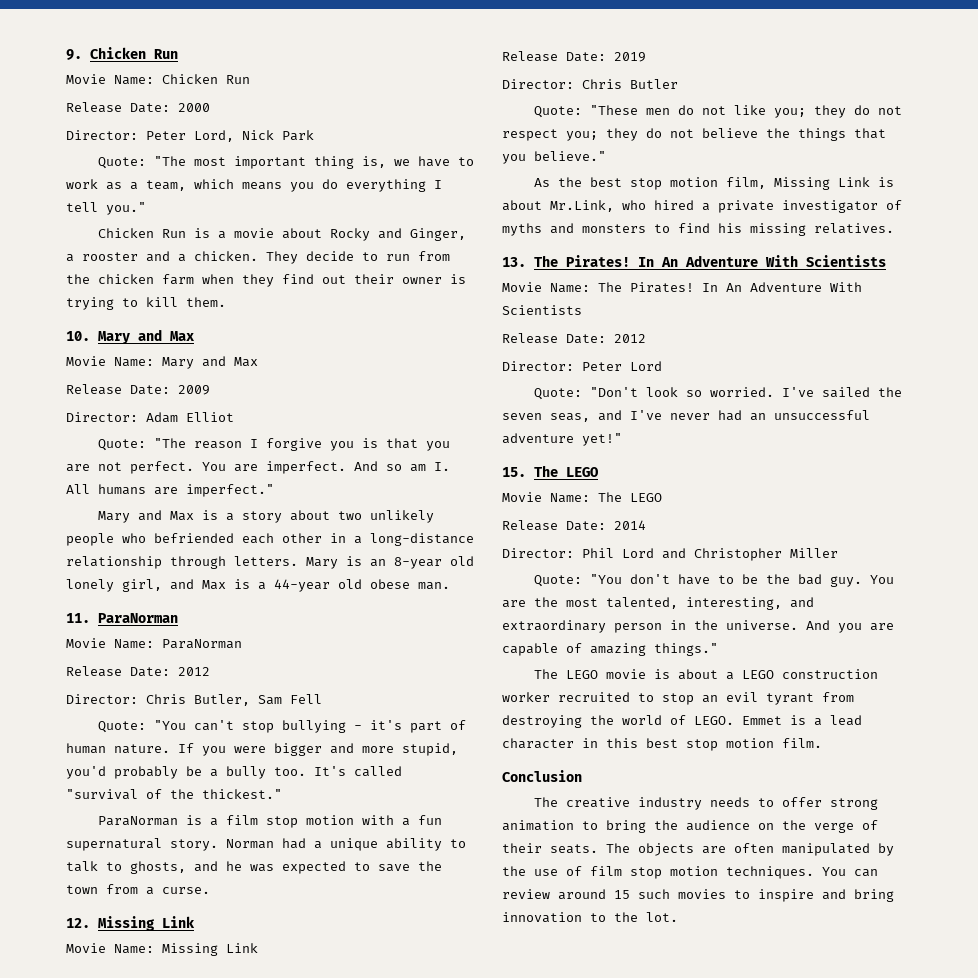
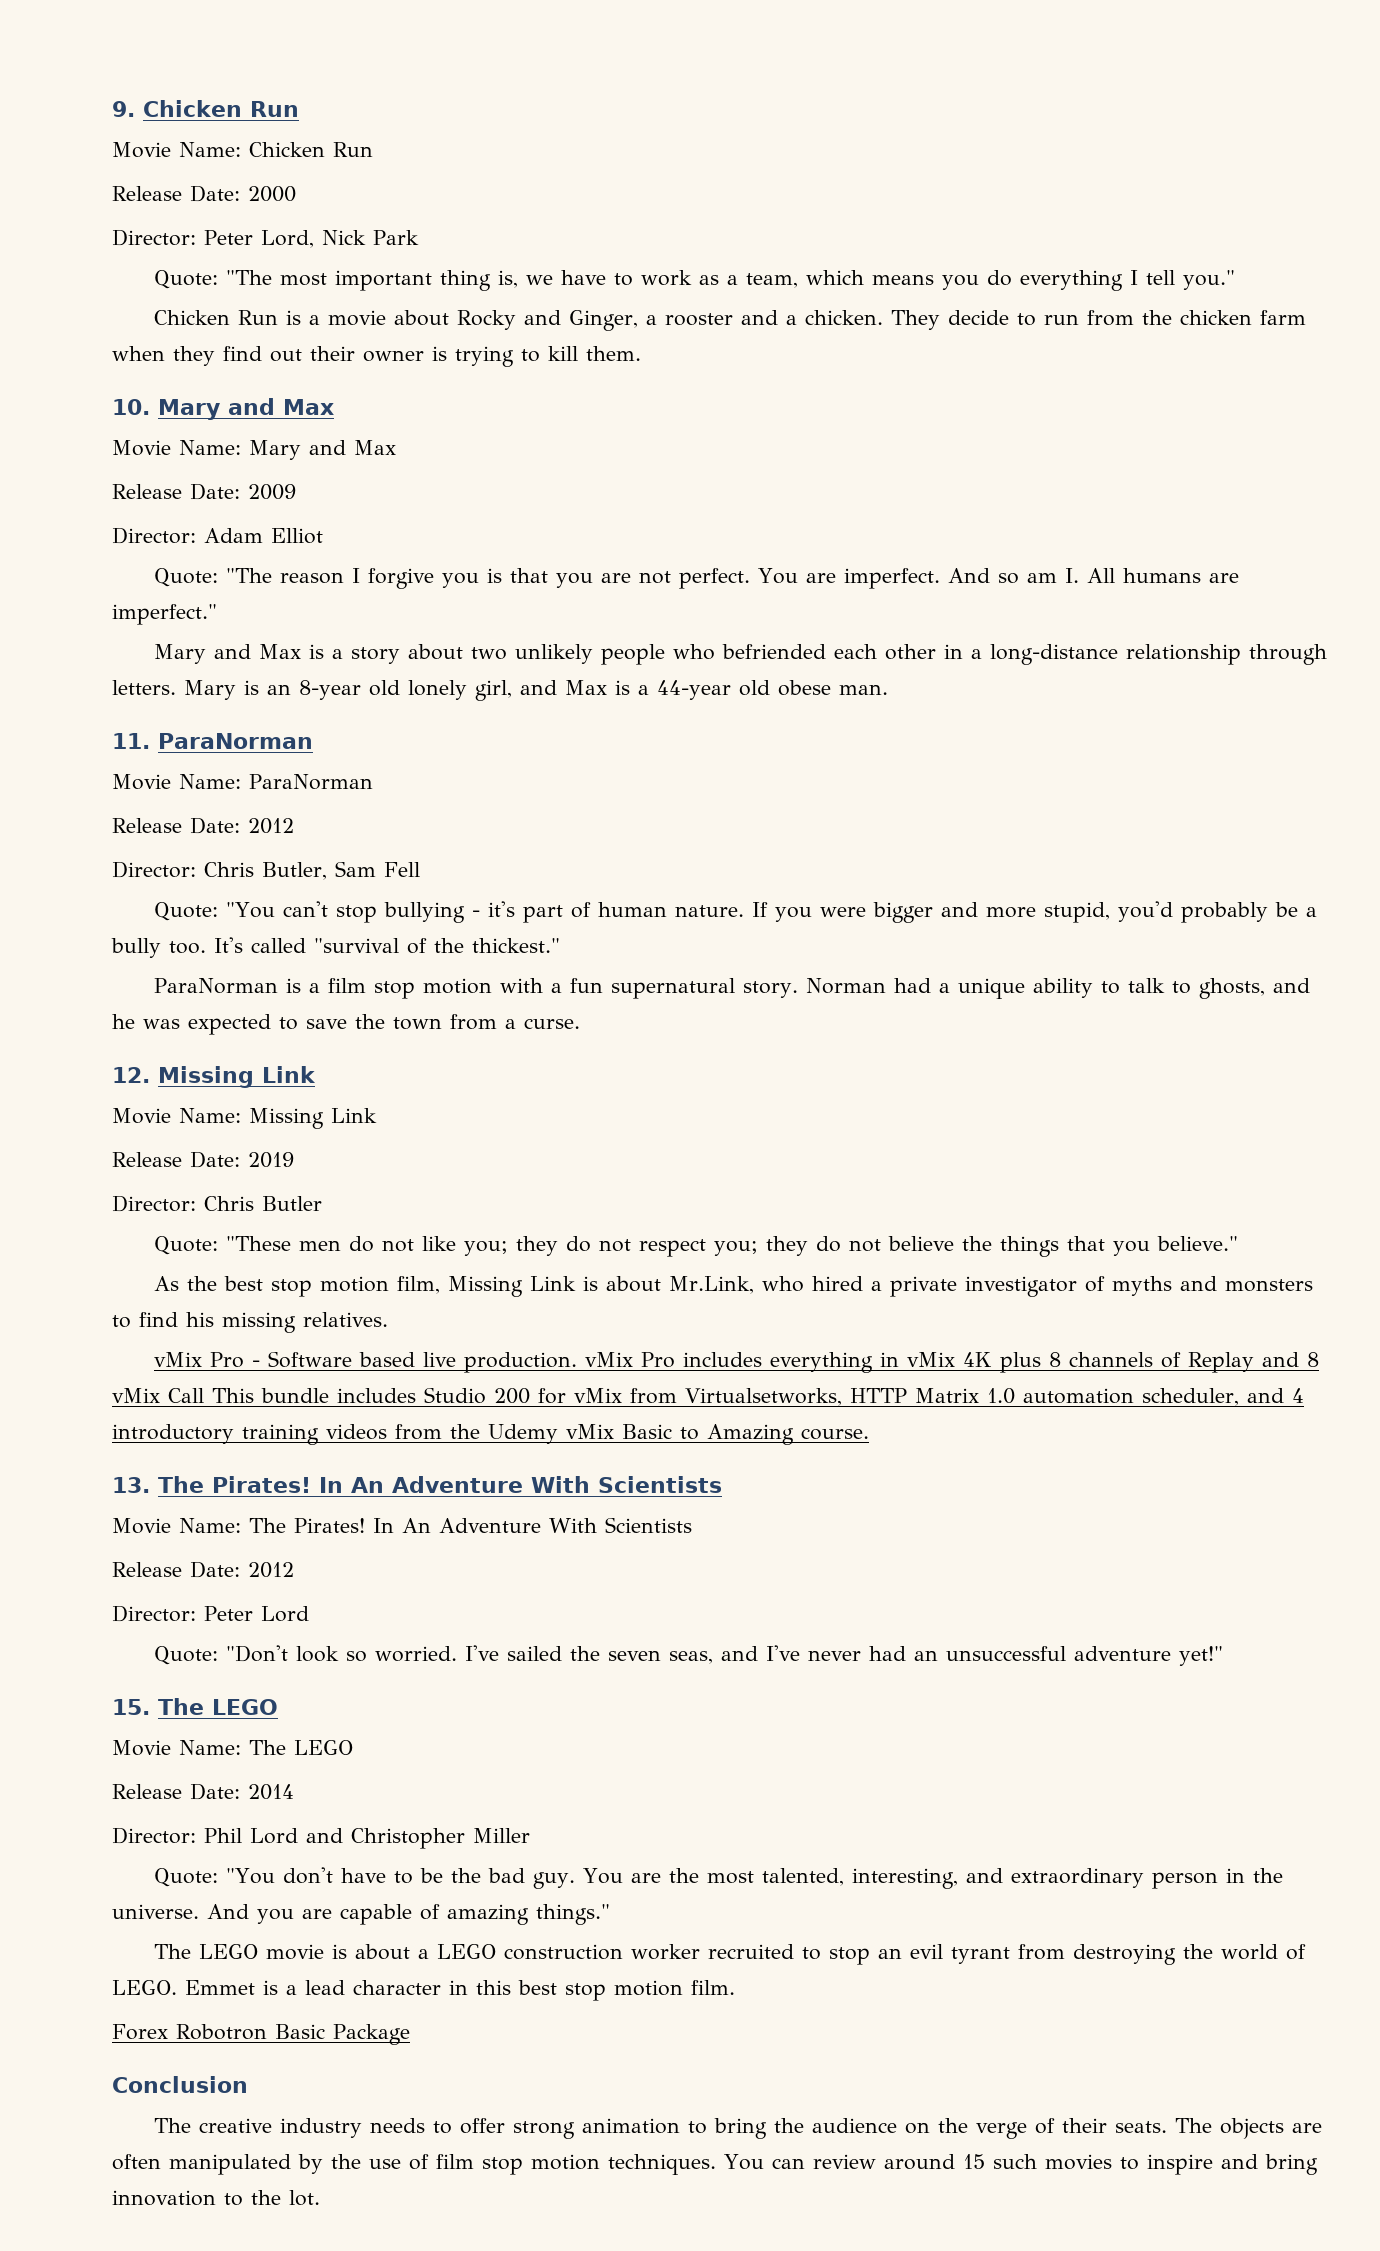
+ vMix Pro - Software based live production. vMix Pro includes everything in vMix 4K plus 8 channels of Replay and 8 vMix Call This bundle includes Studio 200 for vMix from Virtualsetworks, HTTP Matrix 1.0 automation scheduler, and 4 introductory training videos from the Udemy vMix Basic to Amazing course.
+ Forex Robotron Basic Package

